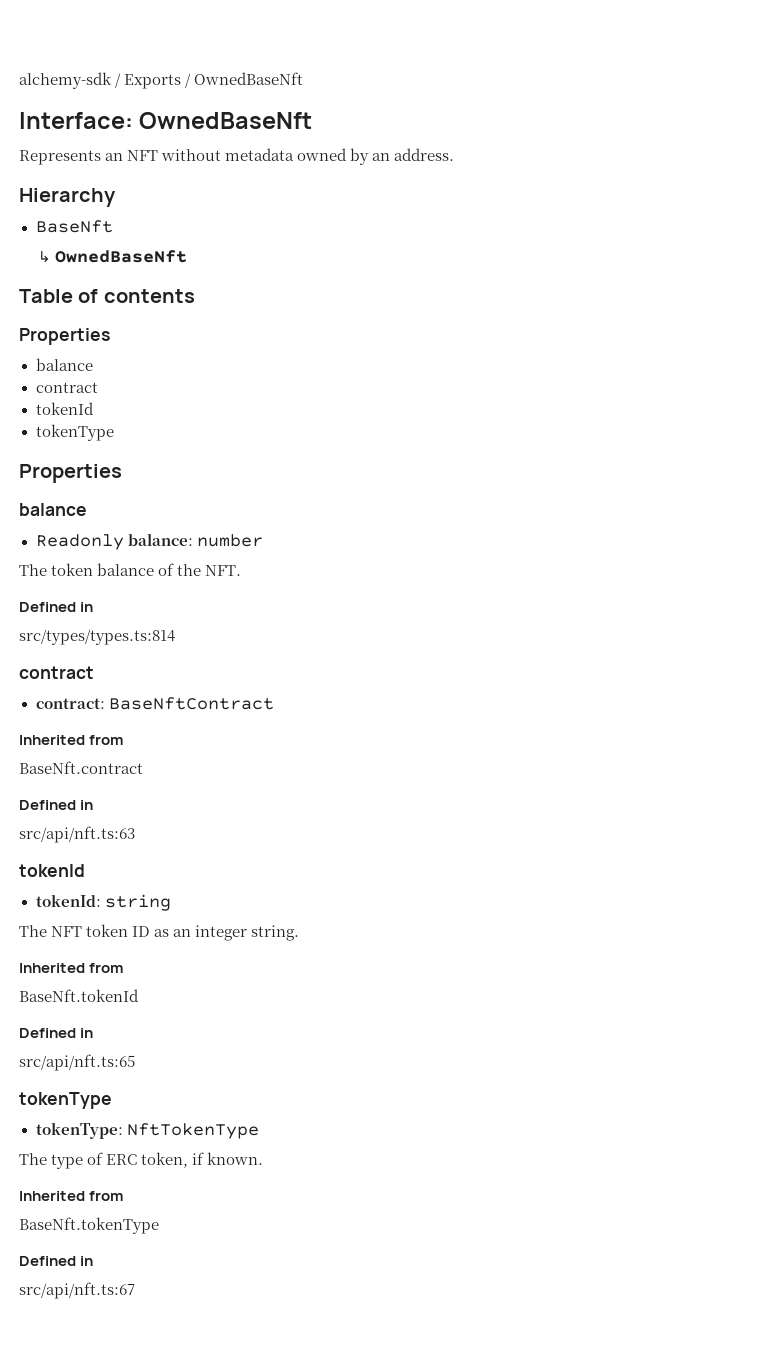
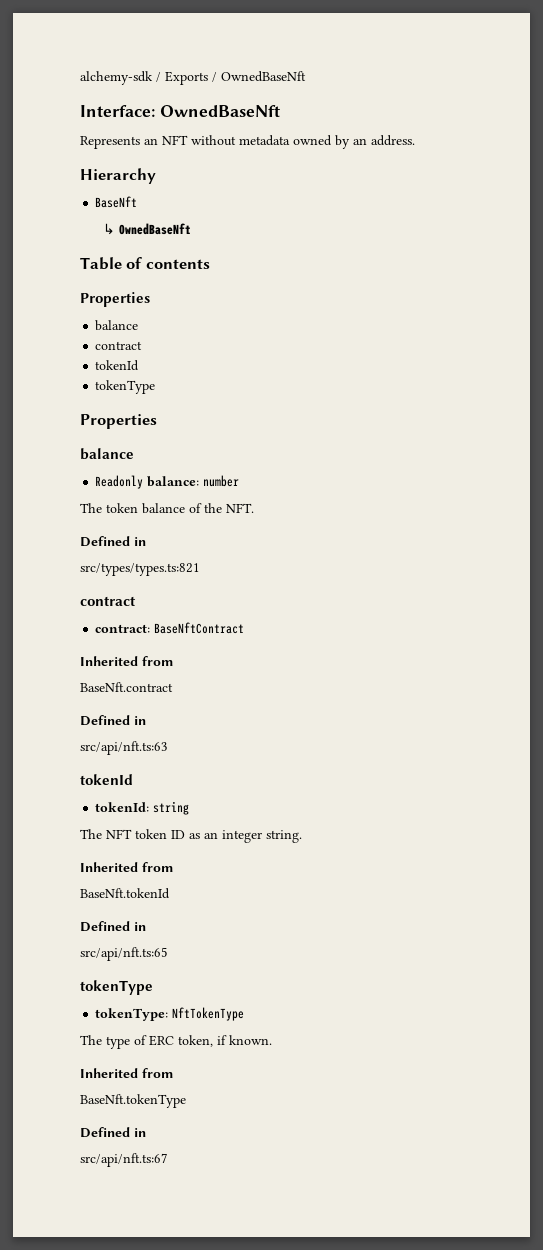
- src/types/types.ts:814
+ src/types/types.ts:821

